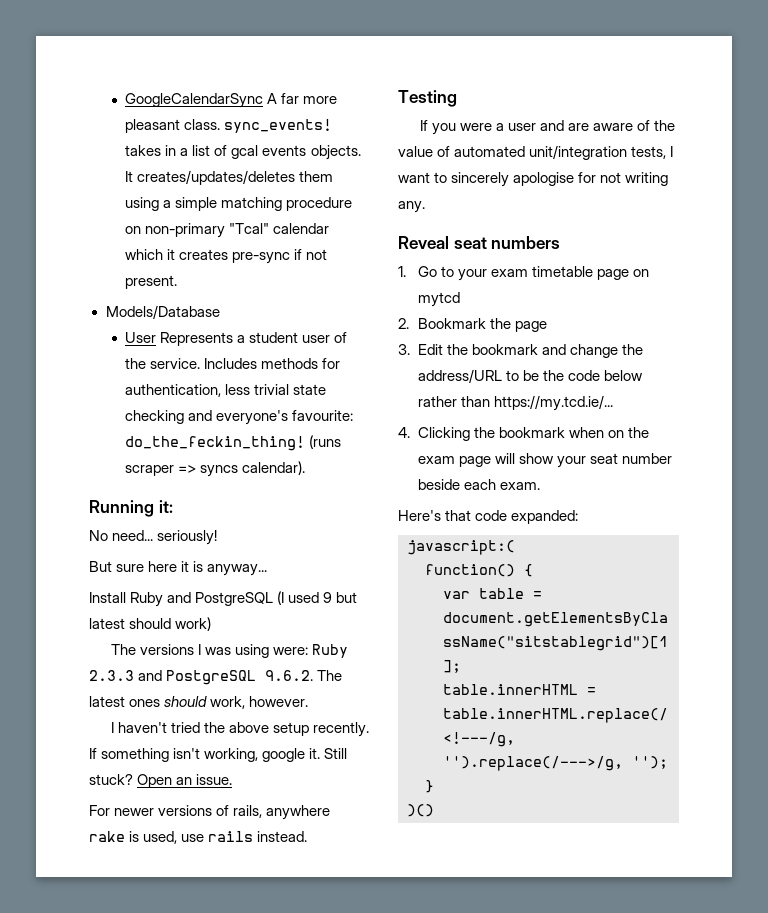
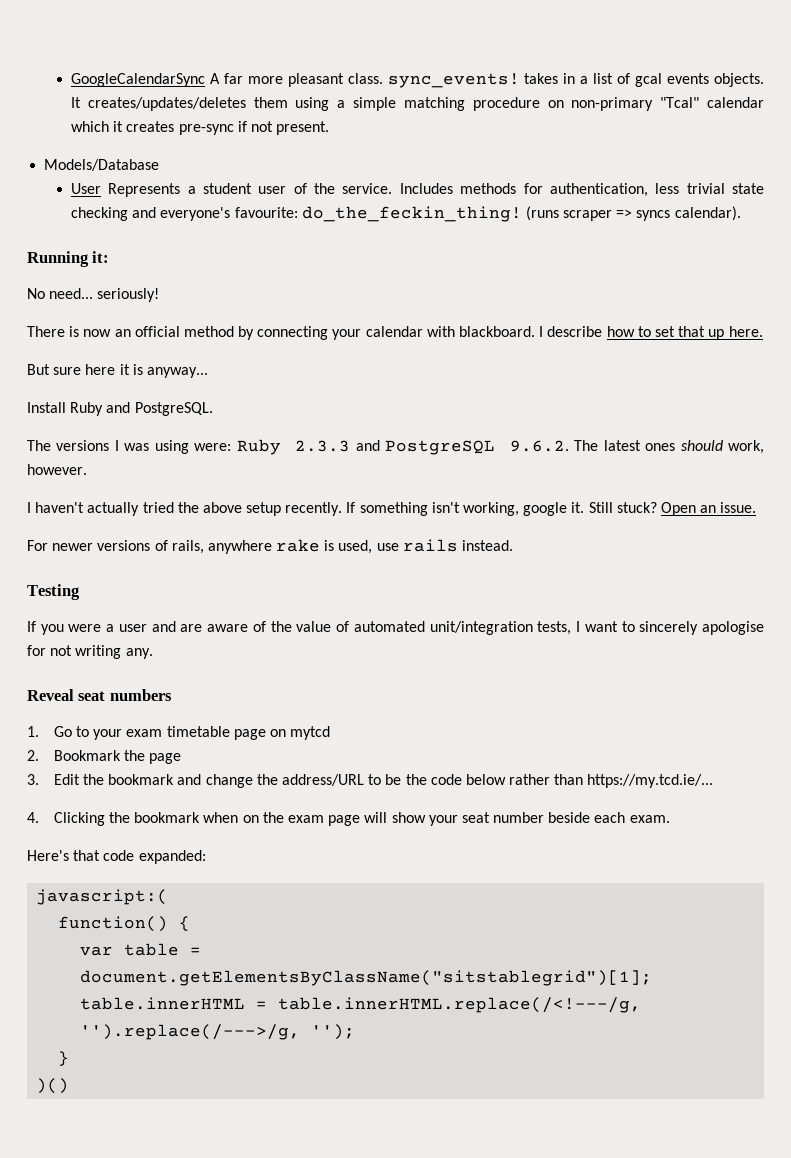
+ There is now an official method by connecting your calendar with blackboard. I describe how to set that up here.
- Install Ruby and PostgreSQL (I used 9 but latest should work)
+ Install Ruby and PostgreSQL.
- I haven't tried the above setup recently.
+ I haven't actually tried the above setup recently.

